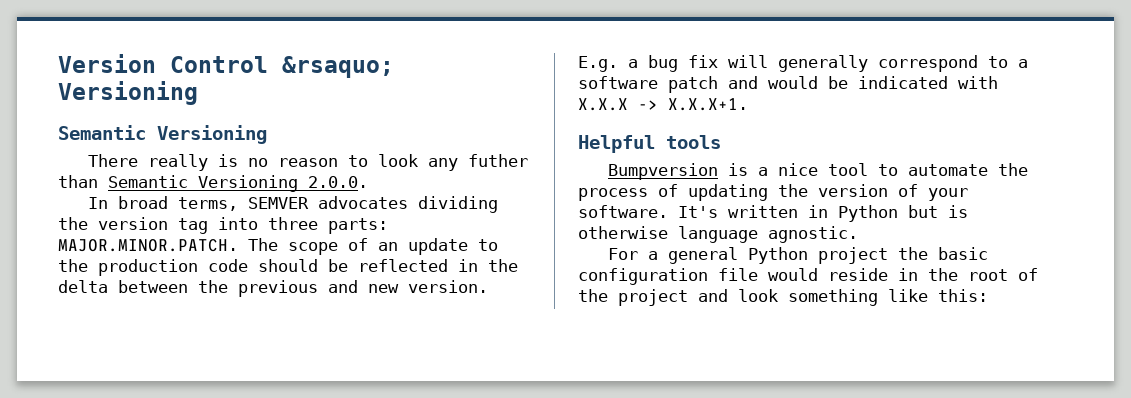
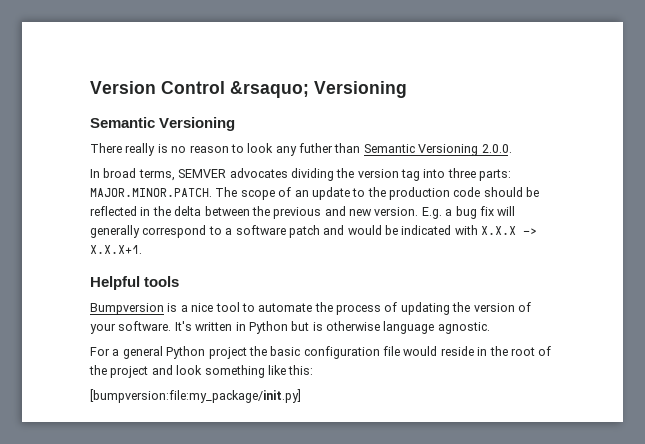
+ [bumpversion:file:my_package/init.py]

